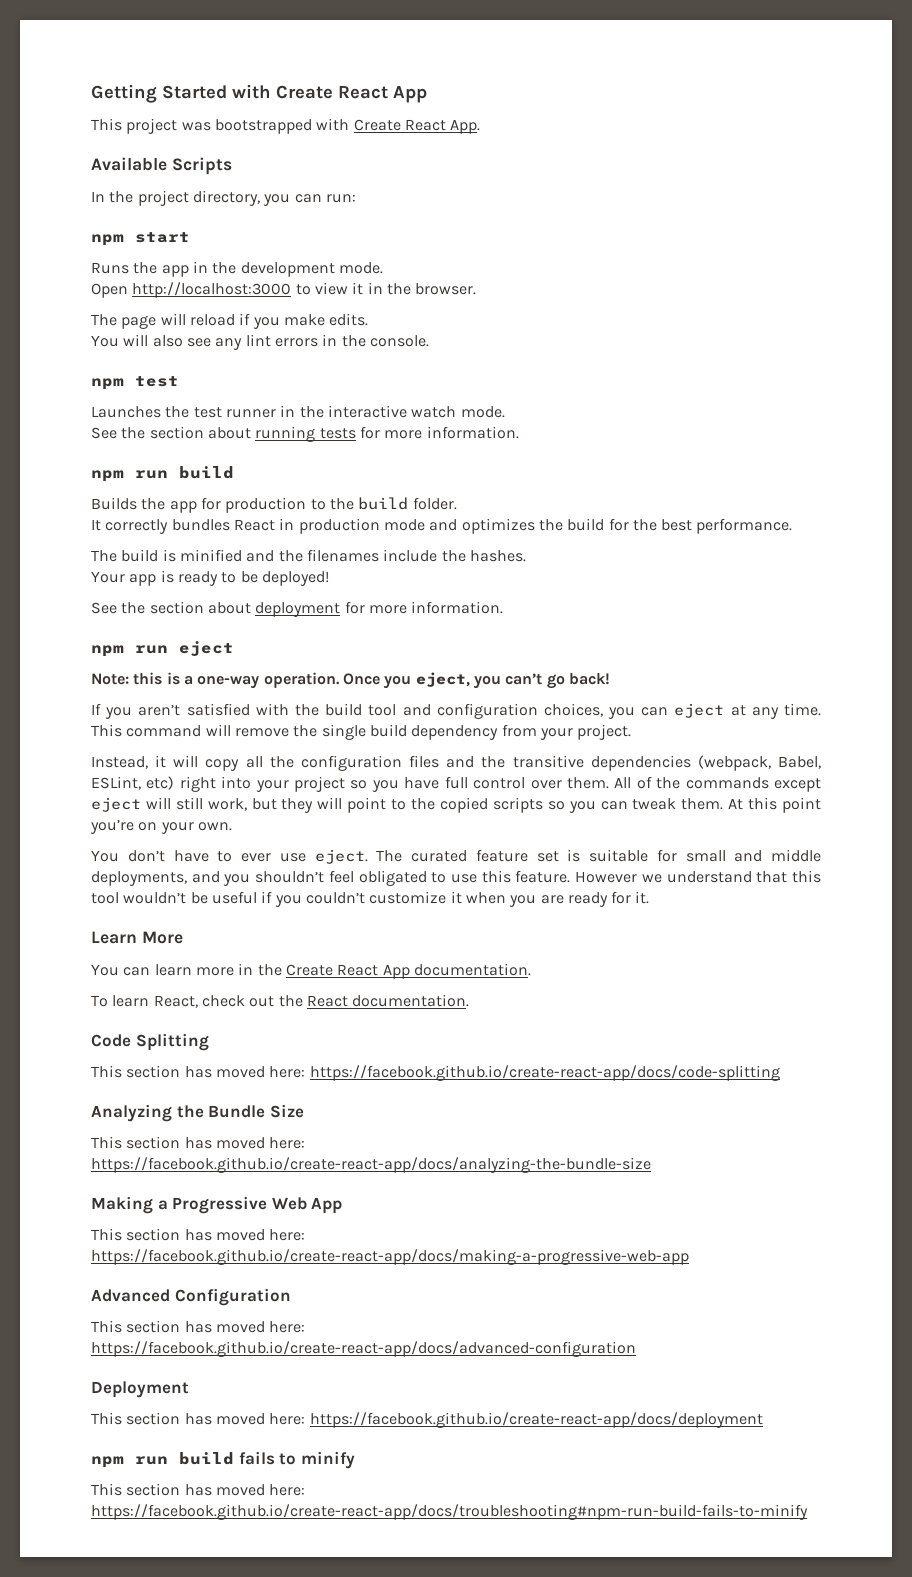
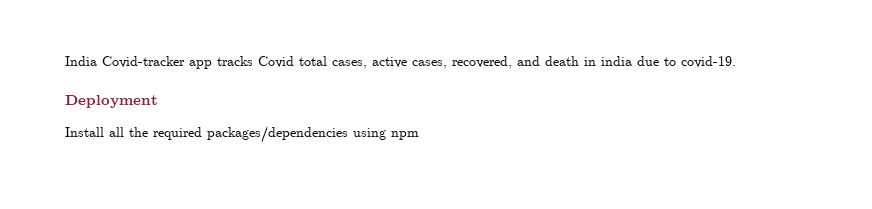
- Getting Started with Create React App
- This project was bootstrapped with Create React App.
- Available Scripts
- In the project directory, you can run:
- npm start
- Runs the app in the development mode.
- Open http://localhost:3000 to view it in the browser.
- The page will reload if you make edits.
- You will also see any lint errors in the console.
- npm test
- Launches the test runner in the interactive watch mode.
- See the section about running tests for more information.
- npm run build
- Builds the app for production to the build folder.
- It correctly bundles React in production mode and optimizes the build for the best performance.
- The build is minified and the filenames include the hashes.
- Your app is ready to be deployed!
- See the section about deployment for more information.
- npm run eject
- Note: this is a one-way operation. Once you eject, you can’t go back!
- If you aren’t satisfied with the build tool and configuration choices, you can eject at any time. This command will remove the single build dependency from your project.
- Instead, it will copy all the configuration files and the transitive dependencies (webpack, Babel, ESLint, etc) right into your project so you have full control over them. All of the commands except eject will still work, but they will point to the copied scripts so you can tweak them. At this point you’re on your own.
- You don’t have to ever use eject. The curated feature set is suitable for small and middle deployments, and you shouldn’t feel obligated to use this feature. However we understand that this tool wouldn’t be useful if you couldn’t customize it when you are ready for it.
- Learn More
- You can learn more in the Create React App documentation.
- To learn React, check out the React documentation.
- Code Splitting
- This section has moved here: https://facebook.github.io/create-react-app/docs/code-splitting
- Analyzing the Bundle Size
- This section has moved here: https://facebook.github.io/create-react-app/docs/analyzing-the-bundle-size
- Making a Progressive Web App
- This section has moved here: https://facebook.github.io/create-react-app/docs/making-a-progressive-web-app
- Advanced Configuration
- This section has moved here: https://facebook.github.io/create-react-app/docs/advanced-configuration
+ India Covid-tracker app tracks Covid total cases, active cases, recovered, and death in india due to covid-19.
  Deployment
- This section has moved here: https://facebook.github.io/create-react-app/docs/deployment
- npm run build fails to minify
- This section has moved here: https://facebook.github.io/create-react-app/docs/troubleshooting#npm-run-build-fails-to-minify
+ Install all the required packages/dependencies using npm

